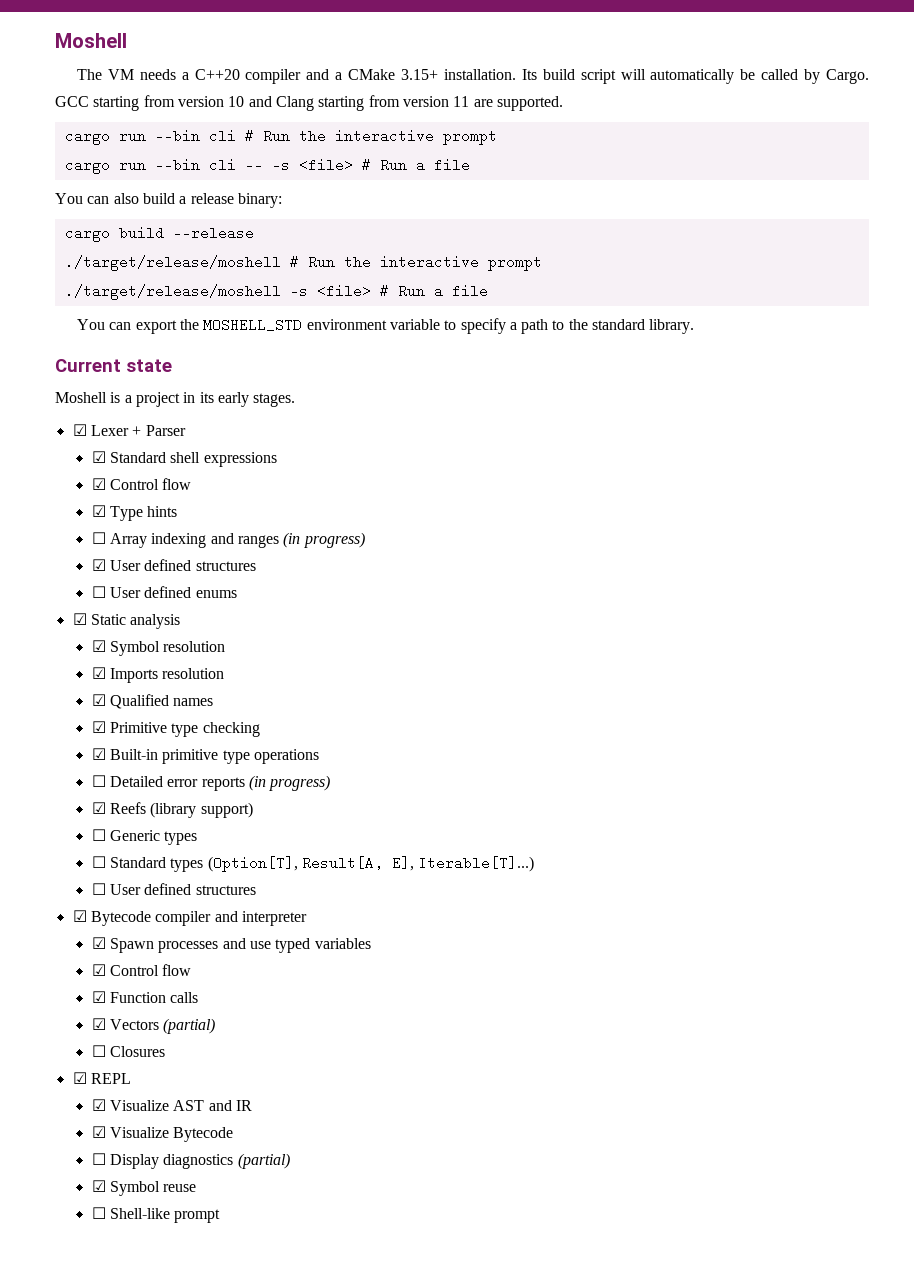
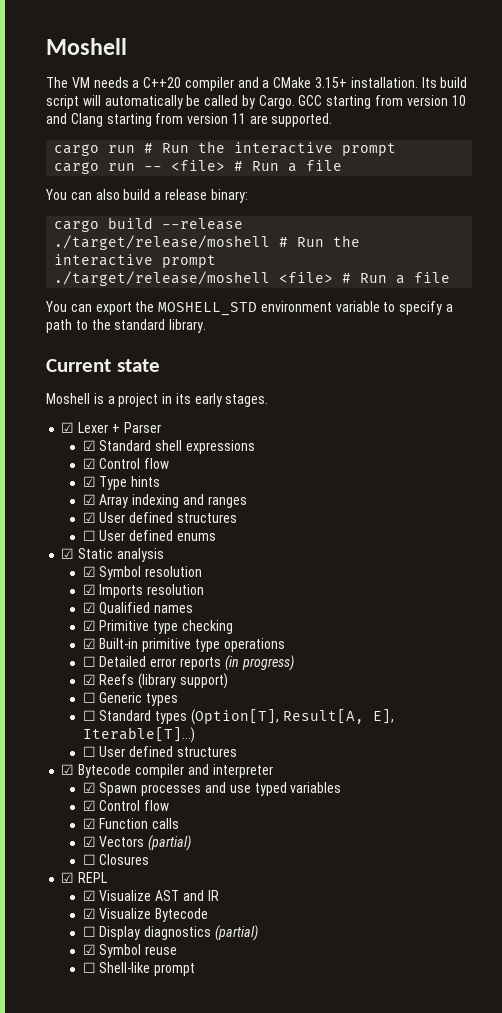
- cargo run --bin cli # Run the interactive prompt
+ cargo run # Run the interactive prompt
- cargo run --bin cli -- -s <file> # Run a file
+ cargo run -- <file> # Run a file
- ./target/release/moshell -s <file> # Run a file
+ ./target/release/moshell <file> # Run a file
- ☐ Array indexing and ranges (in progress)
+ ☑ Array indexing and ranges

